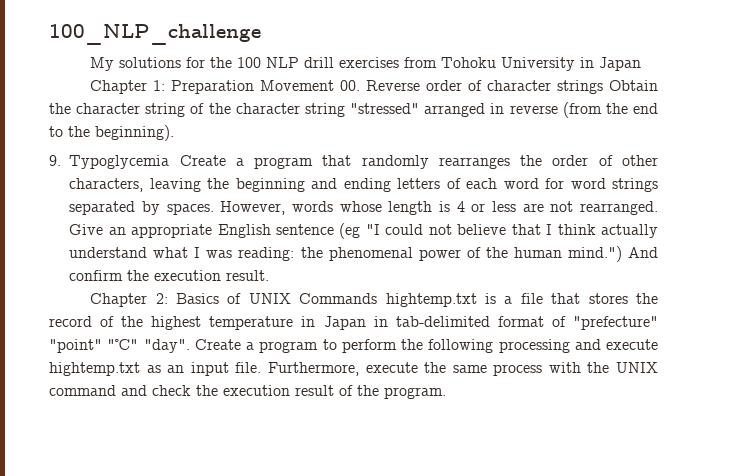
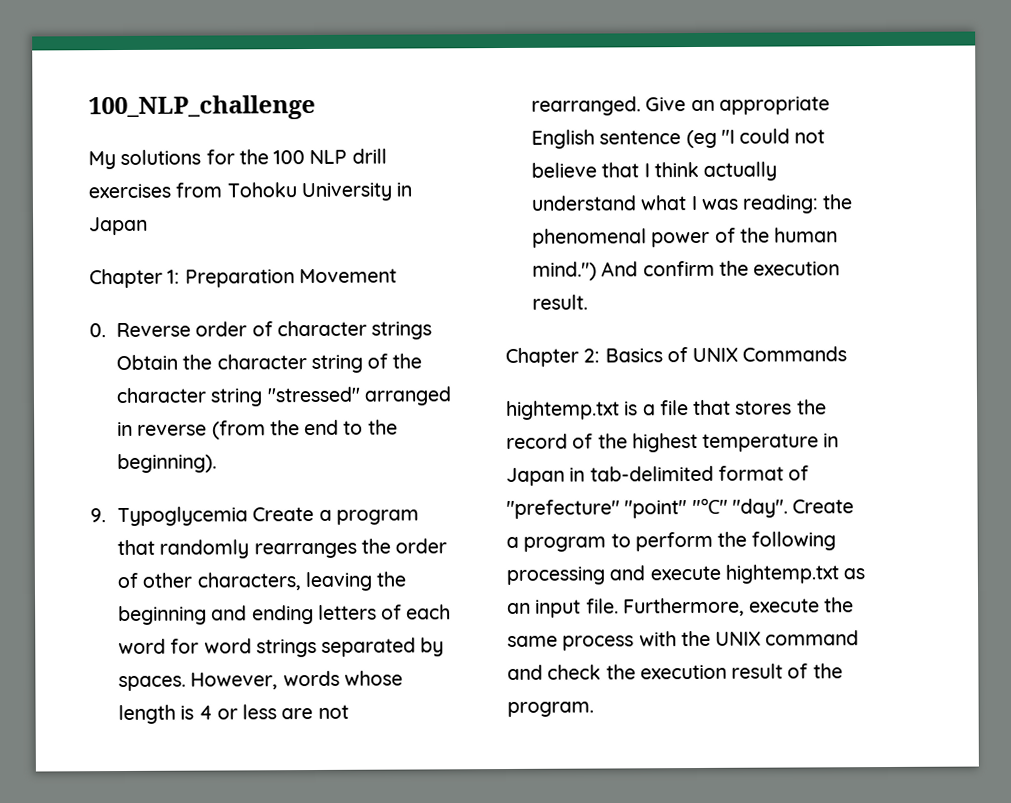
- Chapter 1: Preparation Movement 00. Reverse order of character strings Obtain the character string of the character string "stressed" arranged in reverse (from the end to the beginning).
+ Chapter 1: Preparation Movement
+ 0. Reverse order of character strings Obtain the character string of the character string "stressed" arranged in reverse (from the end to the beginning).
- Chapter 2: Basics of UNIX Commands hightemp.txt is a file that stores the record of the highest temperature in Japan in tab-delimited format of "prefecture" "point" "℃" "day".
+ Chapter 2: Basics of UNIX Commands
+ hightemp.txt is a file that stores the record of the highest temperature in Japan in tab-delimited format of "prefecture" "point" "℃" "day".

